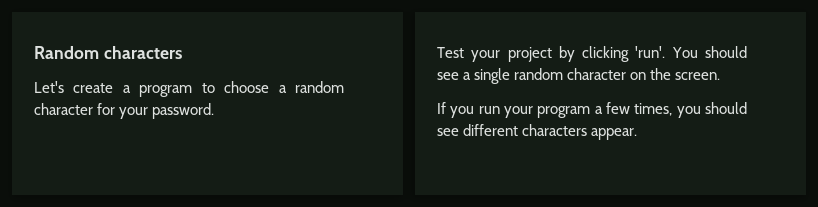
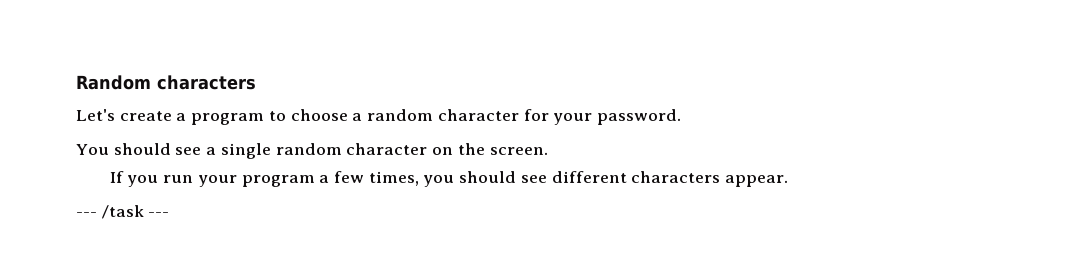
- Test your project by clicking 'run'.
+ --- /task ---

